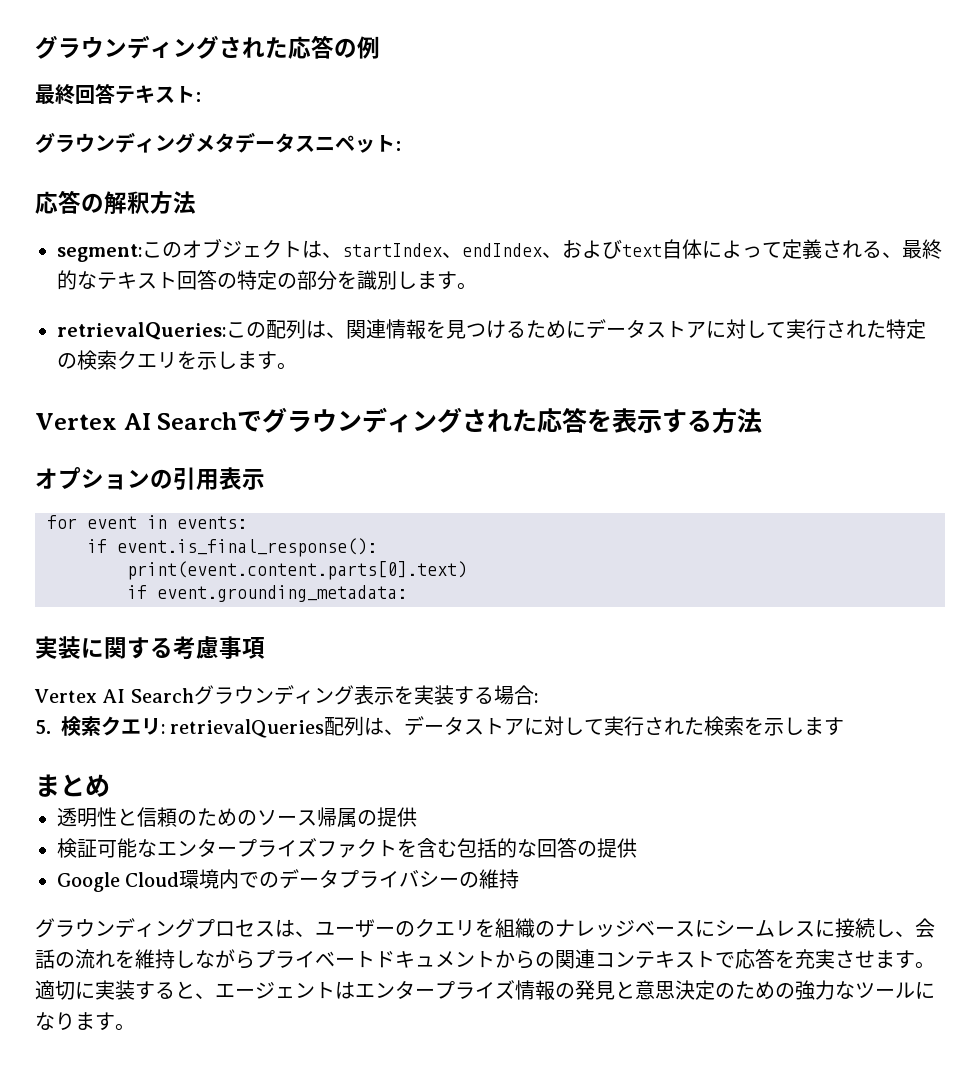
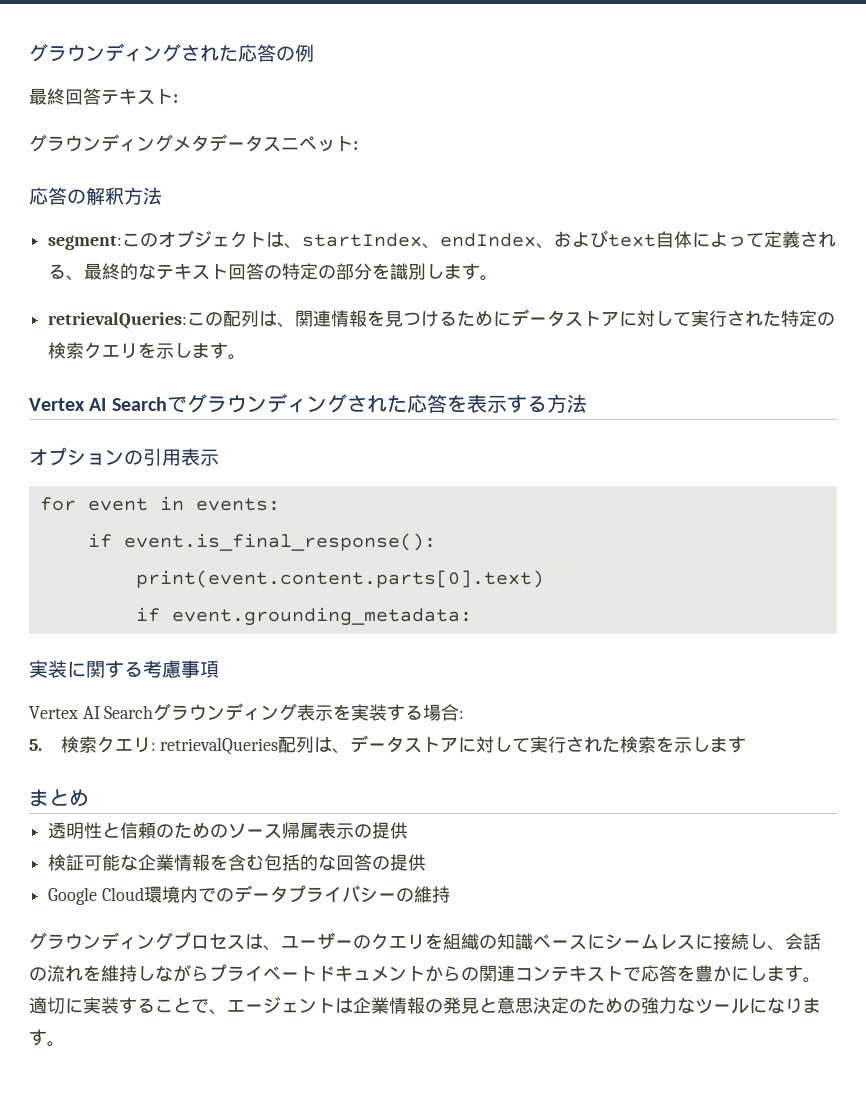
- 透明性と信頼のためのソース帰属の提供
+ 透明性と信頼のためのソース帰属表示の提供
- 検証可能なエンタープライズファクトを含む包括的な回答の提供
+ 検証可能な企業情報を含む包括的な回答の提供
- グラウンディングプロセスは、ユーザーのクエリを組織のナレッジベースにシームレスに接続し、会話の流れを維持しながらプライベートドキュメントからの関連コンテキストで応答を充実させます。
+ グラウンディングプロセスは、ユーザーのクエリを組織の知識ベースにシームレスに接続し、会話の流れを維持しながらプライベートドキュメントからの関連コンテキストで応答を豊かにします。
- 適切に実装すると、エージェントはエンタープライズ情報の発見と意思決定のための強力なツールになります。
+ 適切に実装することで、エージェントは企業情報の発見と意思決定のための強力なツールになります。

